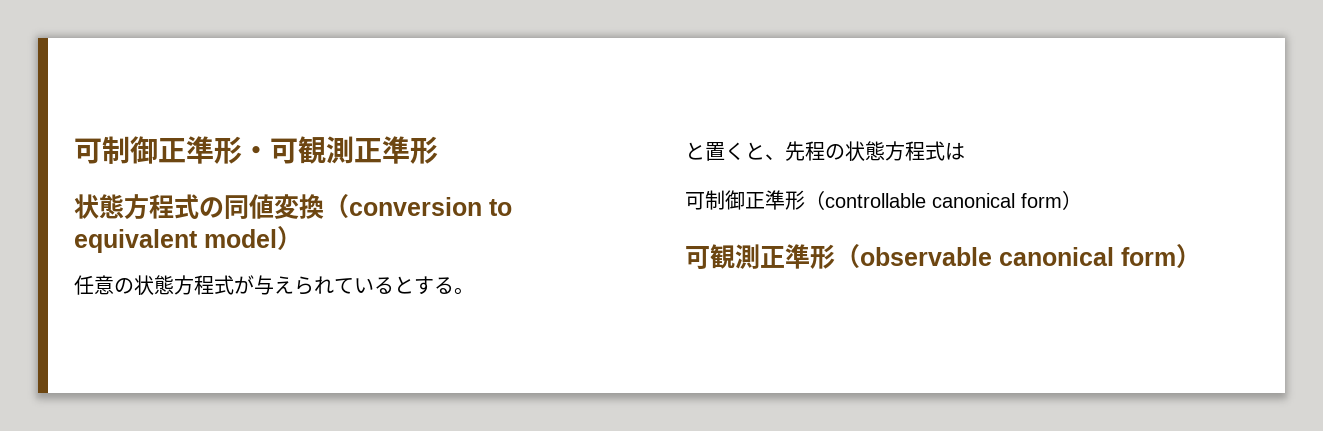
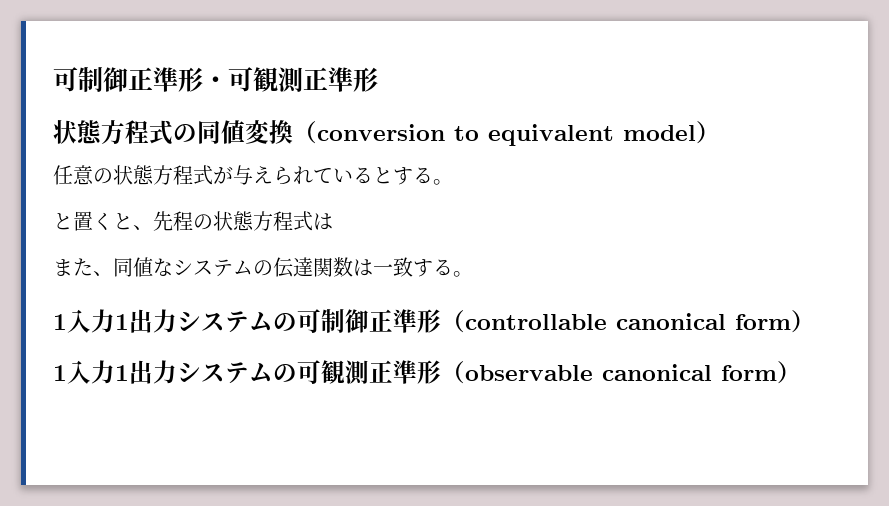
- 可制御正準形（controllable canonical form）
+ また、同値なシステムの伝達関数は一致する。
+ 1入力1出力システムの可制御正準形（controllable canonical form）
- 可観測正準形（observable canonical form）
+ 1入力1出力システムの可観測正準形（observable canonical form）

